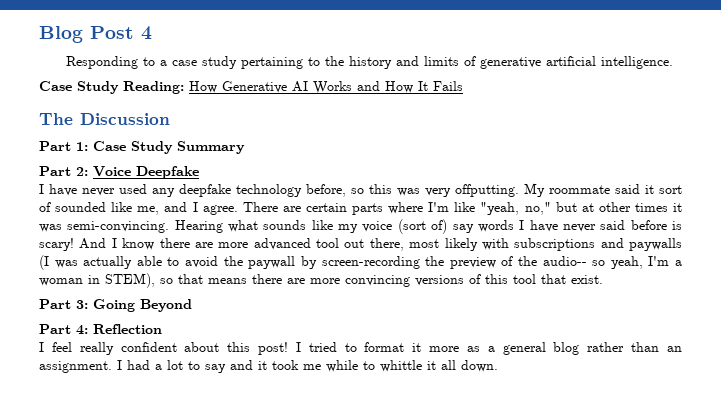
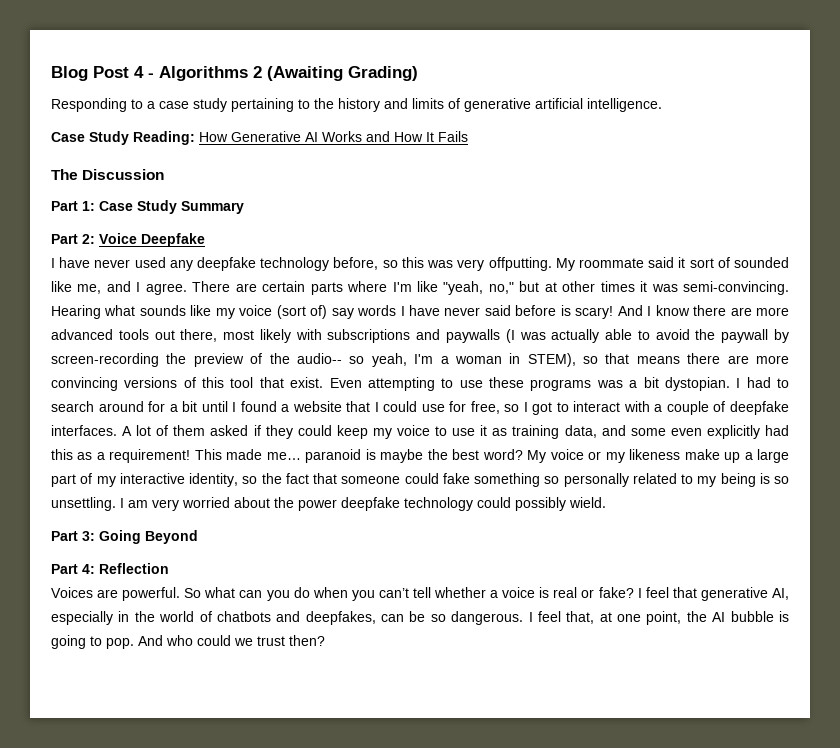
- Blog Post 4
+ Blog Post 4 - Algorithms 2 (Awaiting Grading)
- And I know there are more advanced tool out there, most likely with subscriptions and paywalls (I was actually able to avoid the paywall by screen-recording the preview of the audio-- so yeah, I'm a woman in STEM), so that means there are more convincing versions of this tool that exist.
+ And I know there are more advanced tools out there, most likely with subscriptions and paywalls (I was actually able to avoid the paywall by screen-recording the preview of the audio-- so yeah, I'm a woman in STEM), so that means there are more convincing versions of this tool that exist. Even attempting to use these programs was a bit dystopian. I had to search around for a bit until I found a website that I could use for free, so I got to interact with a couple of deepfake interfaces. A lot of them asked if they could keep my voice to use it as training data, and some even explicitly had this as a requirement! This made me… paranoid is maybe the best word? My voice or my likeness make up a large part of my interactive identity, so the fact that someone could fake something so personally related to my being is so unsettling. I am very worried about the power deepfake technology could possibly wield.
- I feel really confident about this post! I tried to format it more as a general blog rather than an assignment. I had a lot to say and it took me while to whittle it all down.
+ Voices are powerful. So what can you do when you can’t tell whether a voice is real or fake? I feel that generative AI, especially in the world of chatbots and deepfakes, can be so dangerous. I feel that, at one point, the AI bubble is going to pop. And who could we trust then?

